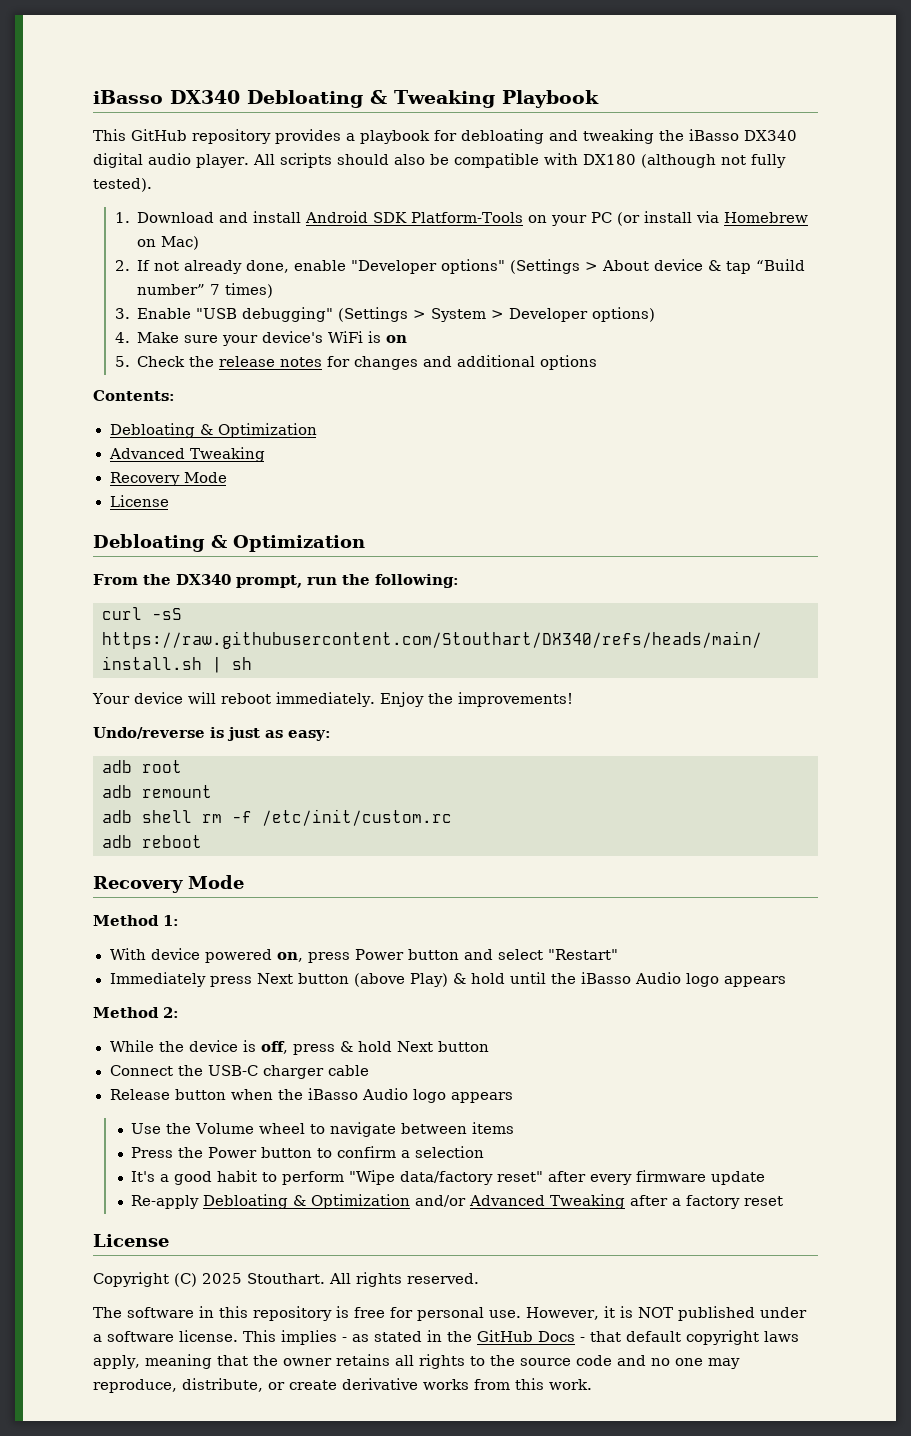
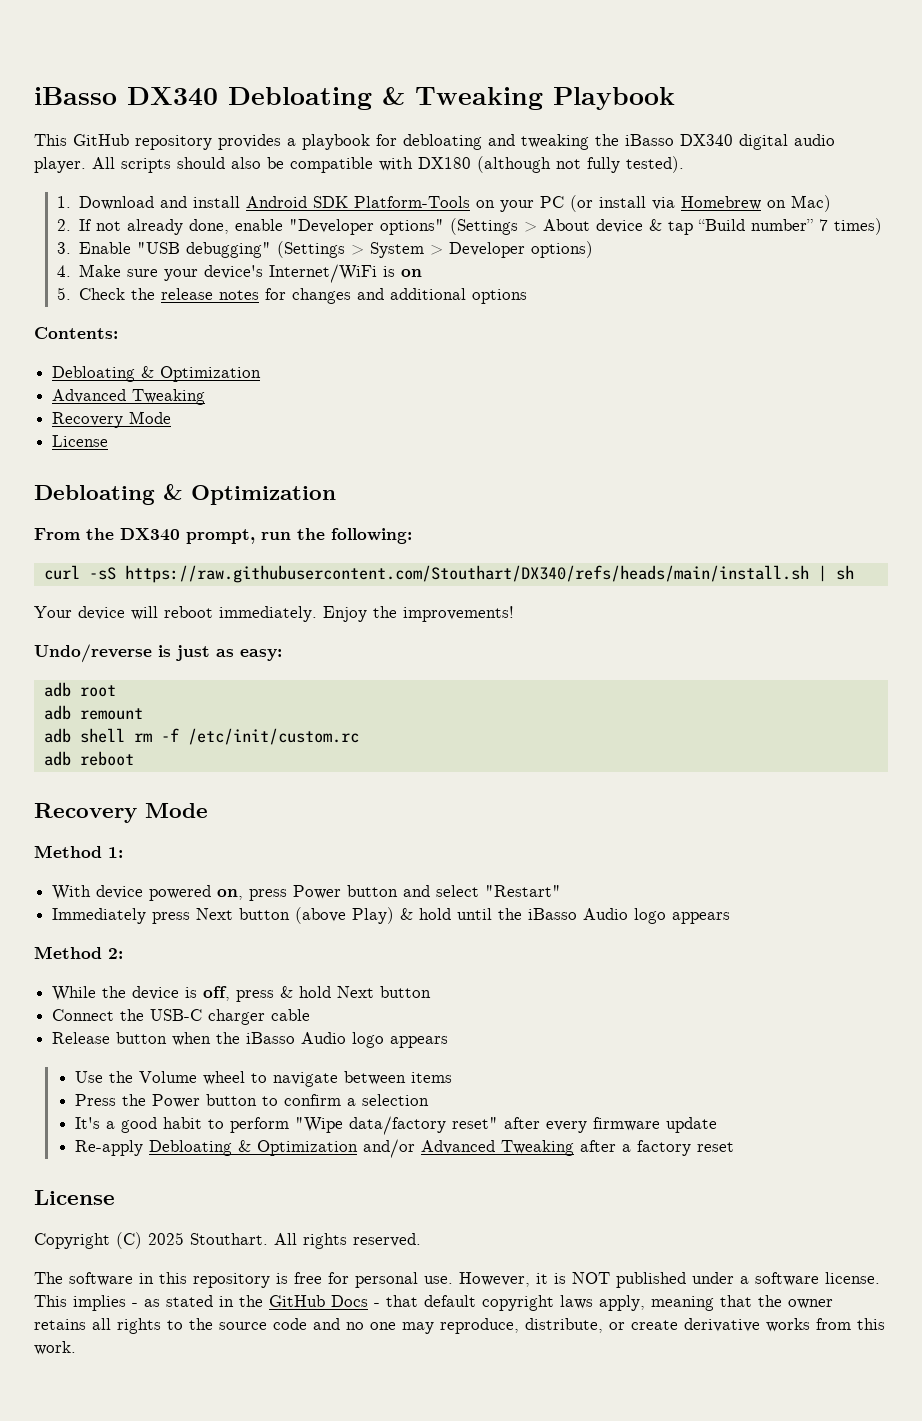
- 4. Make sure your device's WiFi is on
+ 4. Make sure your device's Internet/WiFi is on

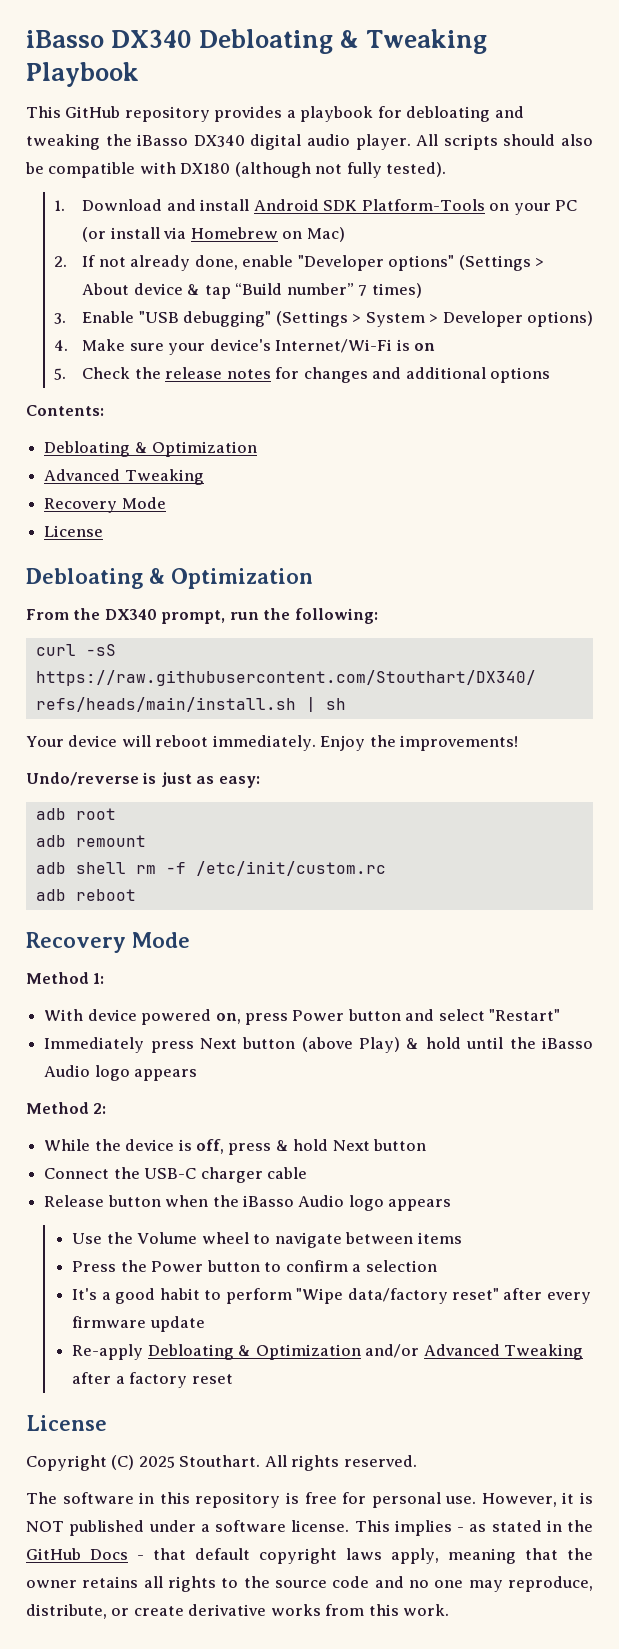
- 4. Make sure your device's Internet/WiFi is on
+ 4. Make sure your device's Internet/Wi-Fi is on

